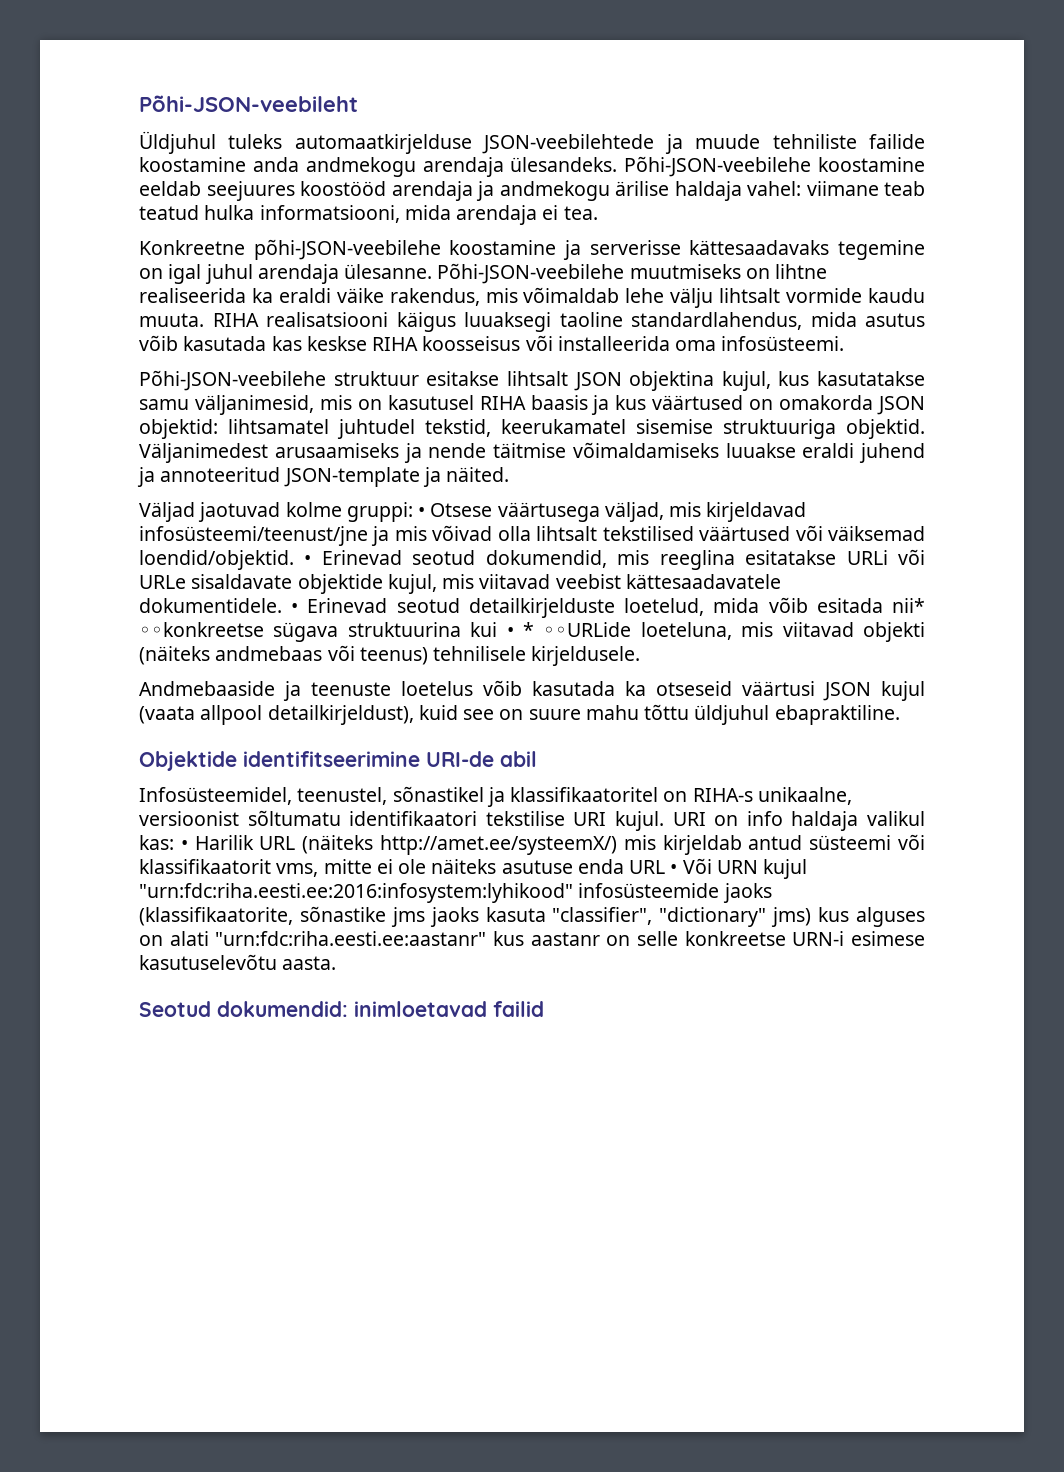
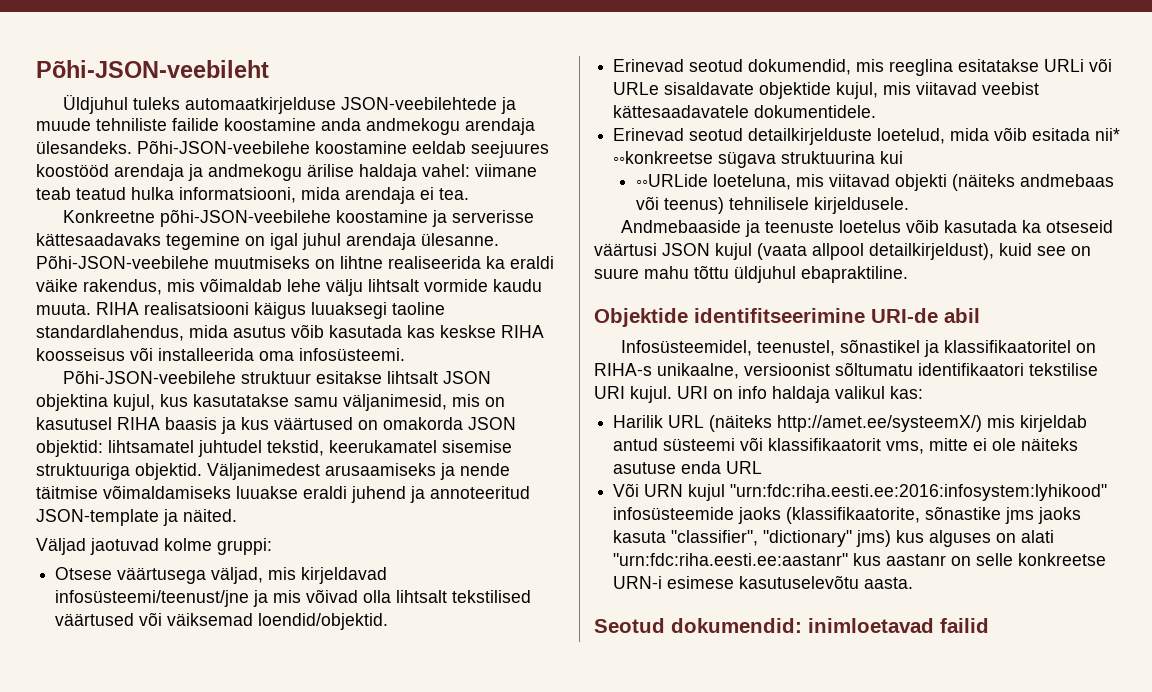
- Väljad jaotuvad kolme gruppi: • Otsese väärtusega väljad, mis kirjeldavad infosüsteemi/teenust/jne ja mis võivad olla lihtsalt tekstilised väärtused või väiksemad loendid/objektid. • Erinevad seotud dokumendid, mis reeglina esitatakse URLi või URLe sisaldavate objektide kujul, mis viitavad veebist kättesaadavatele dokumentidele. • Erinevad seotud detailkirjelduste loetelud, mida võib esitada nii* ◦◦konkreetse sügava struktuurina kui • * ◦◦URLide loeteluna, mis viitavad objekti (näiteks andmebaas või teenus) tehnilisele kirjeldusele.
+ Väljad jaotuvad kolme gruppi:
+ Otsese väärtusega väljad, mis kirjeldavad infosüsteemi/teenust/jne ja mis võivad olla lihtsalt tekstilised väärtused või väiksemad loendid/objektid.
+ Erinevad seotud dokumendid, mis reeglina esitatakse URLi või URLe sisaldavate objektide kujul, mis viitavad veebist kättesaadavatele dokumentidele.
+ Erinevad seotud detailkirjelduste loetelud, mida võib esitada nii* ◦◦konkreetse sügava struktuurina kui
+ ◦◦URLide loeteluna, mis viitavad objekti (näiteks andmebaas või teenus) tehnilisele kirjeldusele.
- URI on info haldaja valikul kas: • Harilik URL (näiteks http://amet.ee/systeemX/) mis kirjeldab antud süsteemi või klassifikaatorit vms, mitte ei ole näiteks asutuse enda URL • Või URN kujul "urn:fdc:riha.eesti.ee:2016:infosystem:lyhikood" infosüsteemide jaoks (klassifikaatorite, sõnastike jms jaoks kasuta "classifier", "dictionary" jms) kus alguses on alati "urn:fdc:riha.eesti.ee:aastanr" kus aastanr on selle konkreetse URN-i esimese kasutuselevõtu aasta.
+ URI on info haldaja valikul kas:
+ Harilik URL (näiteks http://amet.ee/systeemX/) mis kirjeldab antud süsteemi või klassifikaatorit vms, mitte ei ole näiteks asutuse enda URL
+ Või URN kujul "urn:fdc:riha.eesti.ee:2016:infosystem:lyhikood" infosüsteemide jaoks (klassifikaatorite, sõnastike jms jaoks kasuta "classifier", "dictionary" jms) kus alguses on alati "urn:fdc:riha.eesti.ee:aastanr" kus aastanr on selle konkreetse URN-i esimese kasutuselevõtu aasta.

